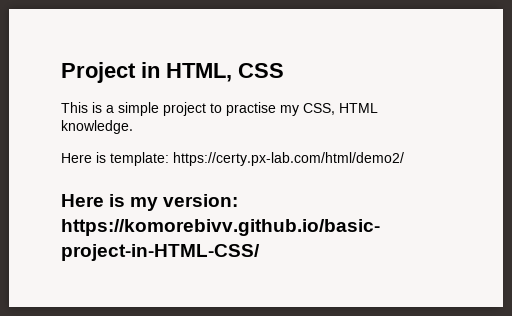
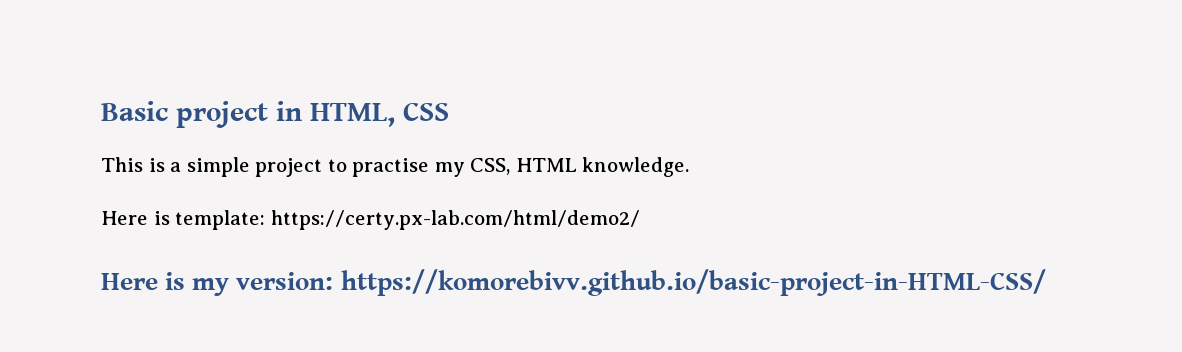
- Project in HTML, CSS
+ Basic project in HTML, CSS

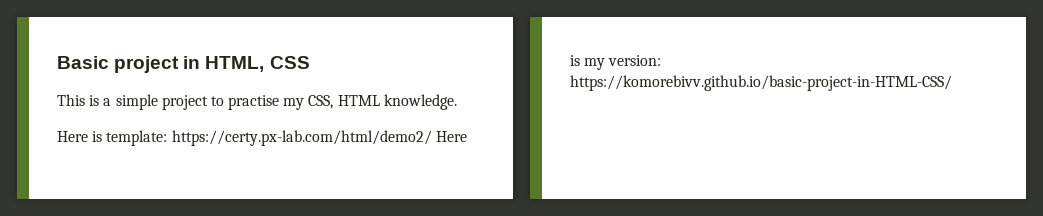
- Here is template: https://certy.px-lab.com/html/demo2/
- Here is my version: https://komorebivv.github.io/basic-project-in-HTML-CSS/
+ Here is template: https://certy.px-lab.com/html/demo2/ Here is my version: https://komorebivv.github.io/basic-project-in-HTML-CSS/

